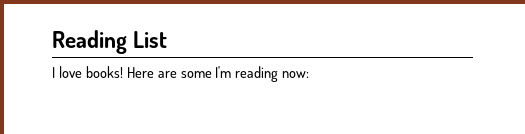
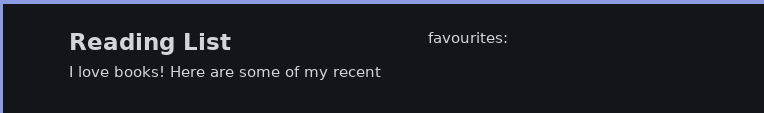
- Here are some I'm reading now:
+ Here are some of my recent favourites:

